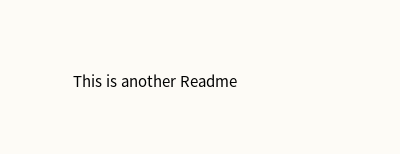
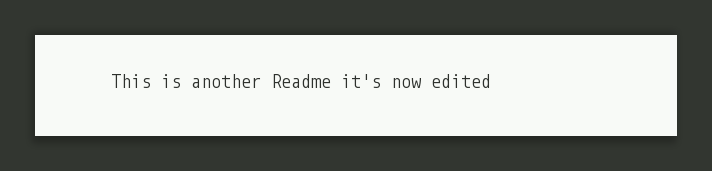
- This is another Readme
+ This is another Readme it's now edited

